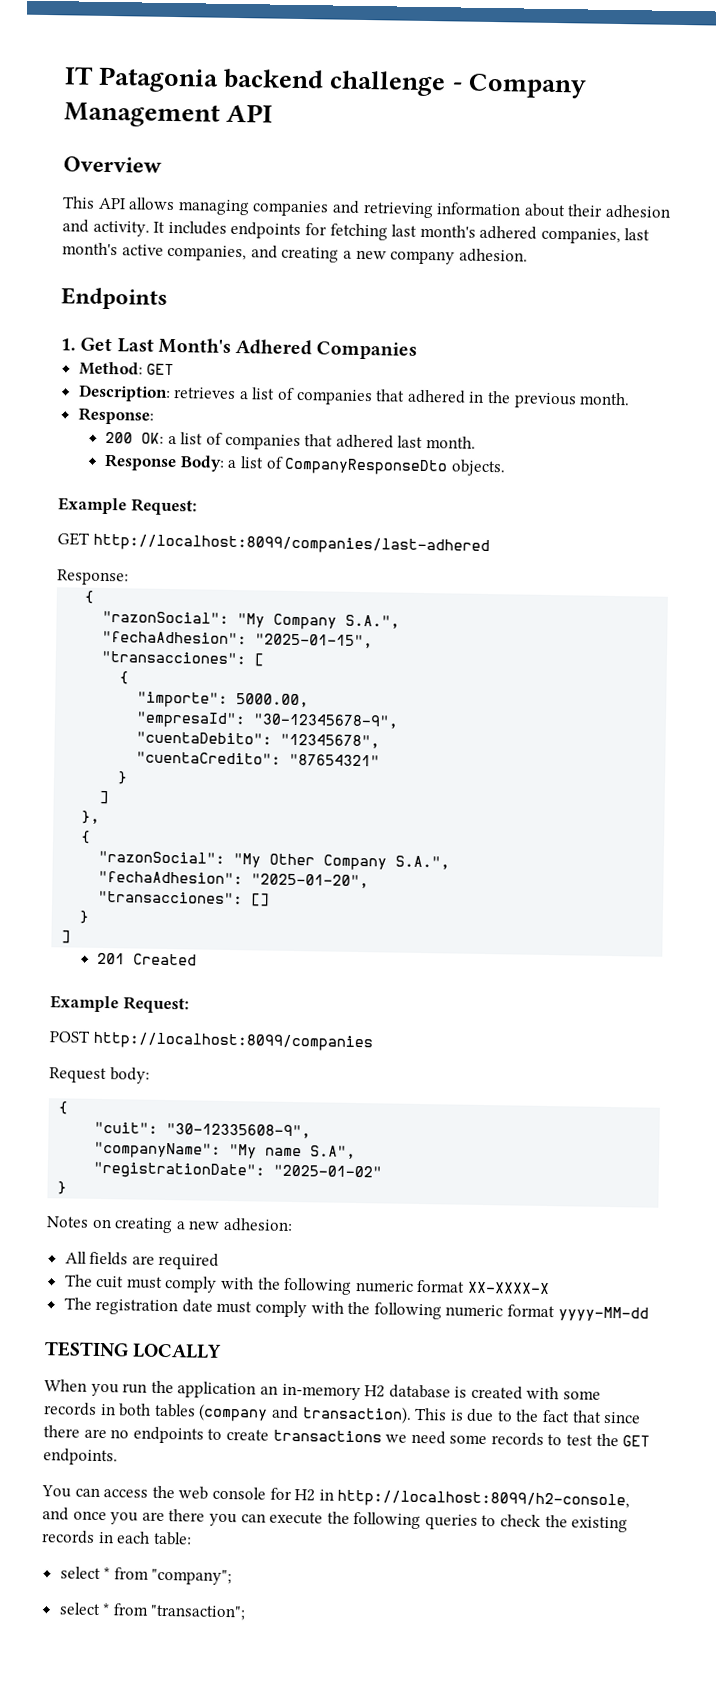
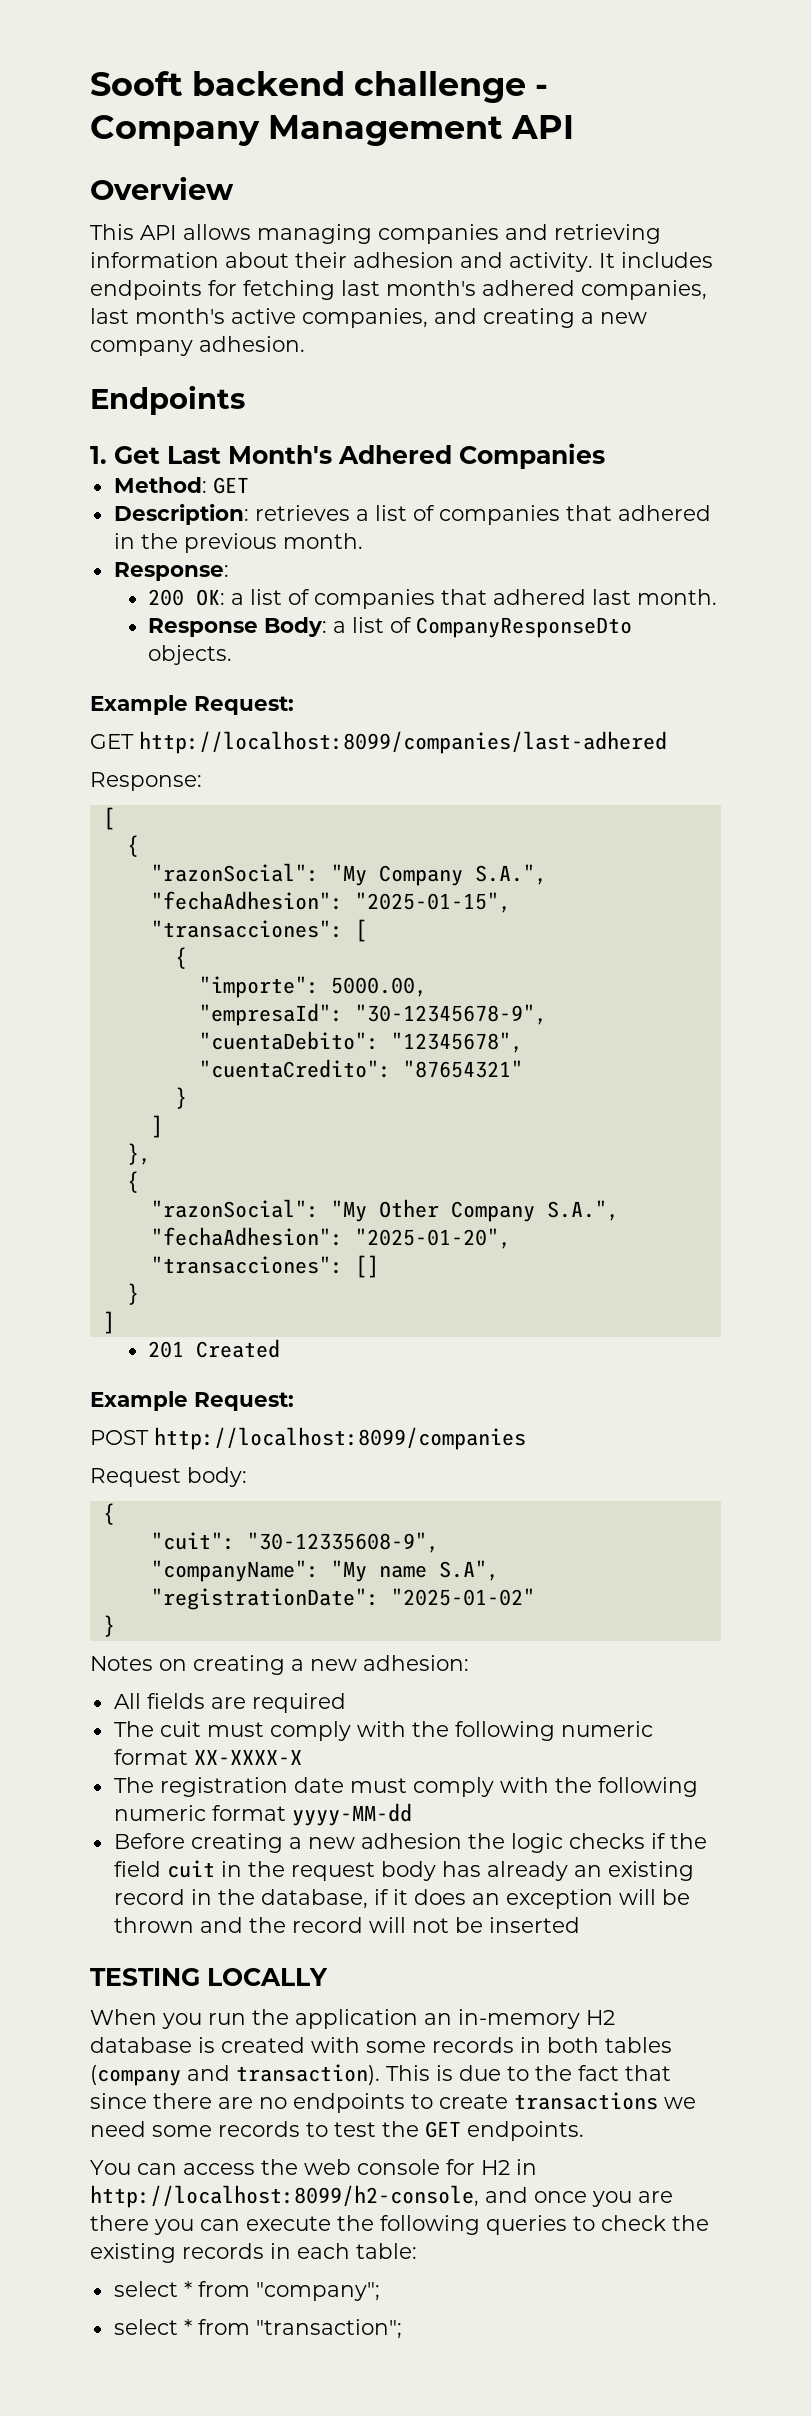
- IT Patagonia backend challenge - Company Management API
+ Sooft backend challenge - Company Management API
  GET http://localhost:8099/companies/last-adhered
  Response:
+ [
+ Before creating a new adhesion the logic checks if the field cuit in the request body has already an existing record in the database, if it does an exception will be thrown and the record will not be inserted

